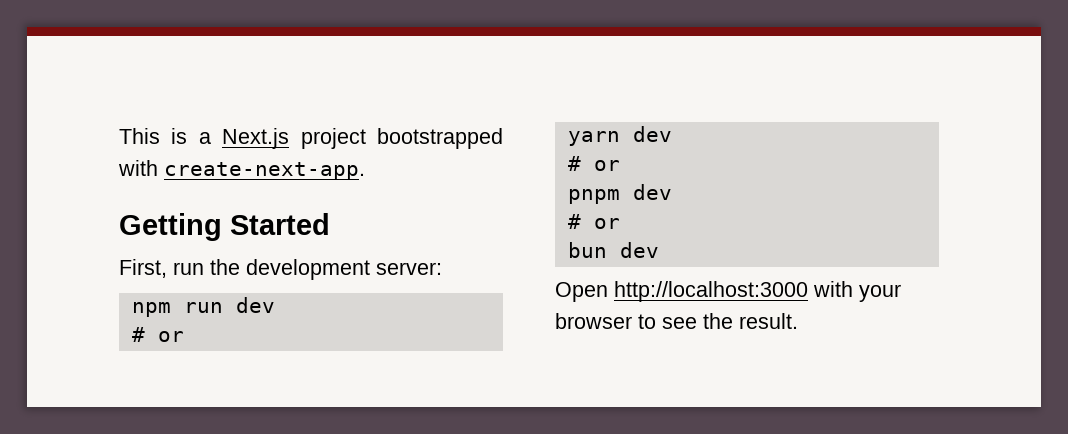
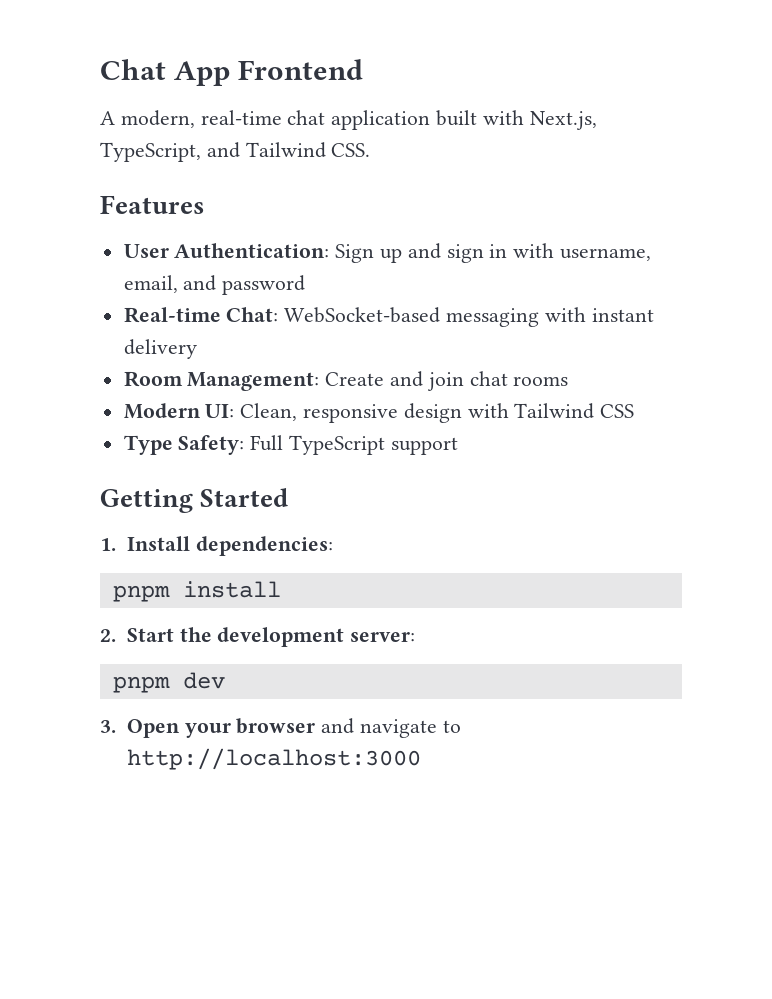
- This is a Next.js project bootstrapped with create-next-app.
+ Chat App Frontend
+ A modern, real-time chat application built with Next.js, TypeScript, and Tailwind CSS.
+ Features
+ User Authentication: Sign up and sign in with username, email, and password
+ Real-time Chat: WebSocket-based messaging with instant delivery
+ Room Management: Create and join chat rooms
+ Modern UI: Clean, responsive design with Tailwind CSS
+ Type Safety: Full TypeScript support
  Getting Started
- First, run the development server:
- npm run dev
- # or
- yarn dev
- # or
+ 1. Install dependencies:
+ pnpm install
+ 2. Start the development server:
  pnpm dev
- # or
- bun dev
- Open http://localhost:3000 with your browser to see the result.
+ 3. Open your browser and navigate to http://localhost:3000

